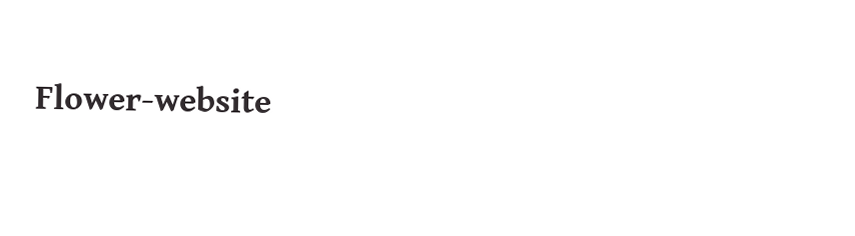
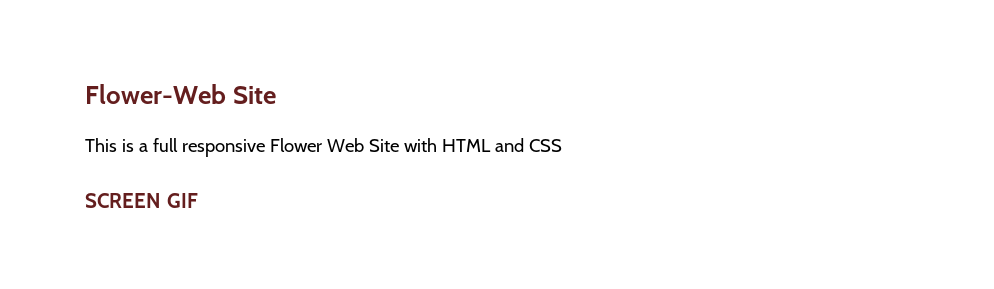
- Flower-website
+ Flower-Web Site
+ This is a full responsive Flower Web Site with HTML and CSS
+ SCREEN GIF

